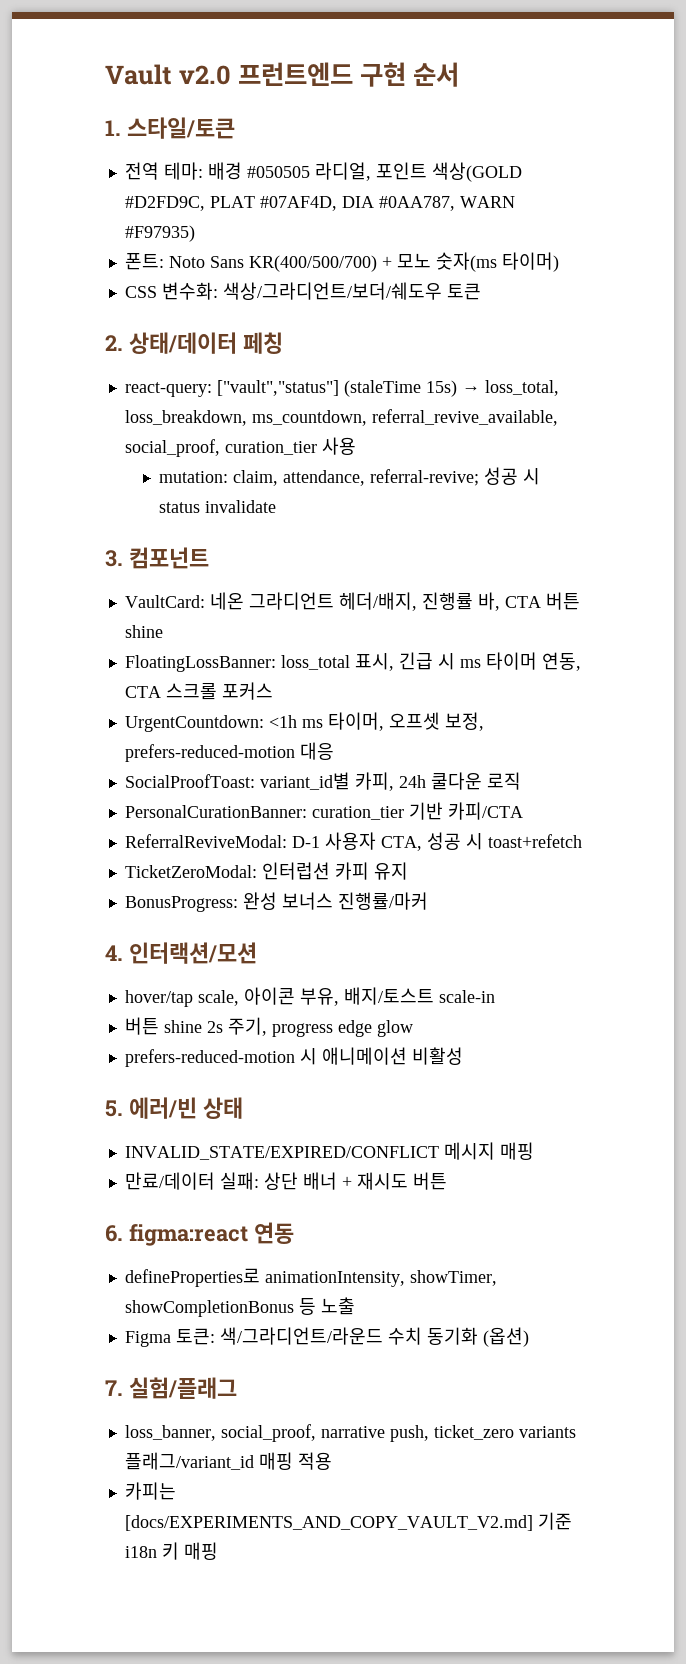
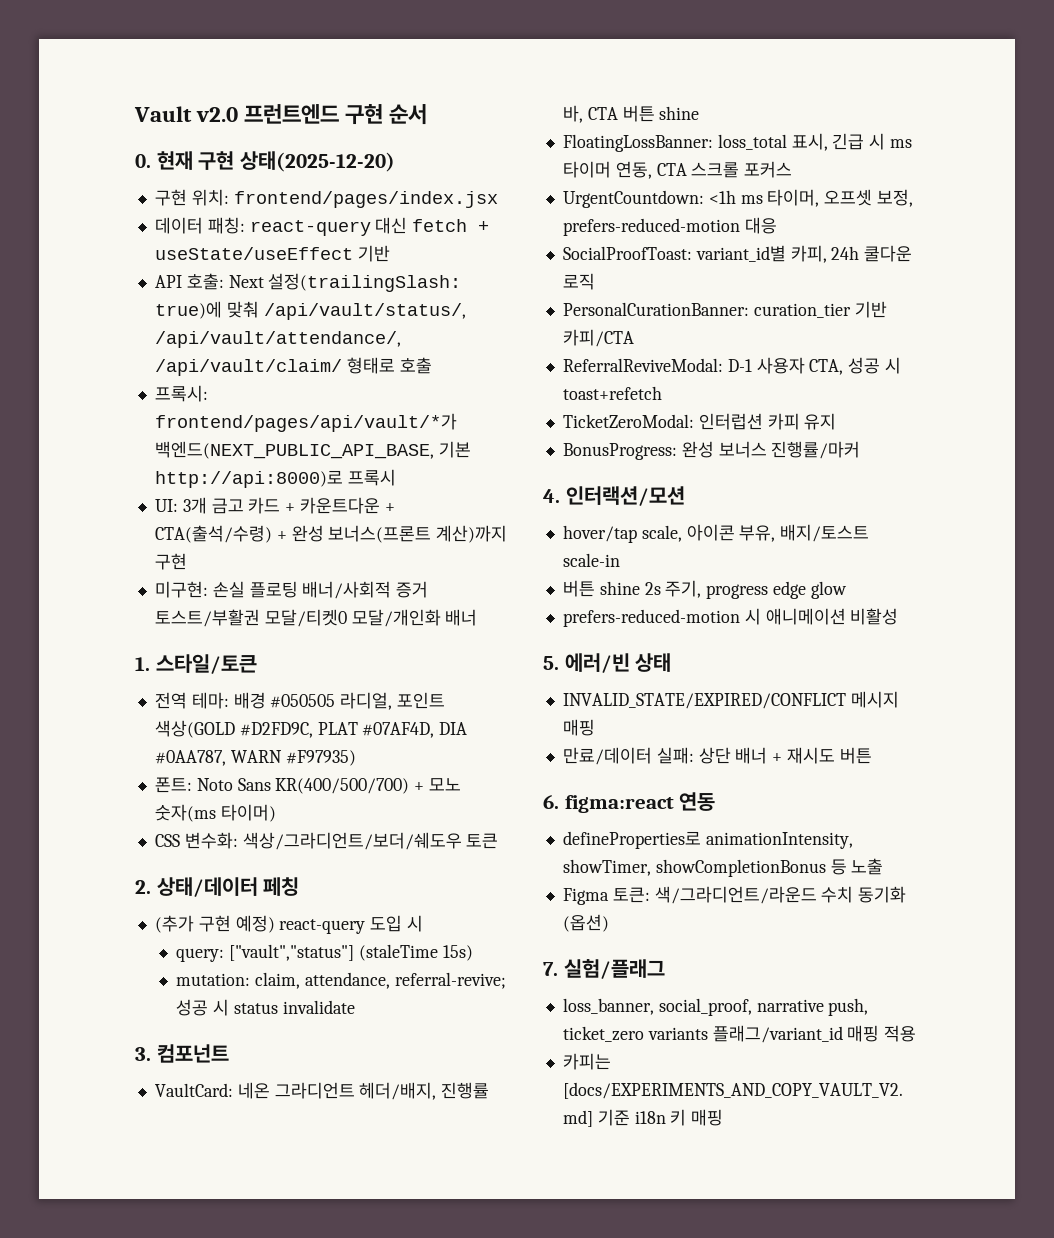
+ 0. 현재 구현 상태(2025-12-20)
+ 구현 위치: frontend/pages/index.jsx
+ 데이터 패칭: react-query 대신 fetch + useState/useEffect 기반
+ API 호출: Next 설정(trailingSlash: true)에 맞춰 /api/vault/status/, /api/vault/attendance/, /api/vault/claim/ 형태로 호출
+ 프록시: frontend/pages/api/vault/*가 백엔드(NEXT_PUBLIC_API_BASE, 기본 http://api:8000)로 프록시
+ UI: 3개 금고 카드 + 카운트다운 + CTA(출석/수령) + 완성 보너스(프론트 계산)까지 구현
+ 미구현: 손실 플로팅 배너/사회적 증거 토스트/부활권 모달/티켓0 모달/개인화 배너
- react-query: ["vault","status"] (staleTime 15s) → loss_total, loss_breakdown, ms_countdown, referral_revive_available, social_proof, curation_tier 사용
+ (추가 구현 예정) react-query 도입 시
+ query: ["vault","status"] (staleTime 15s)

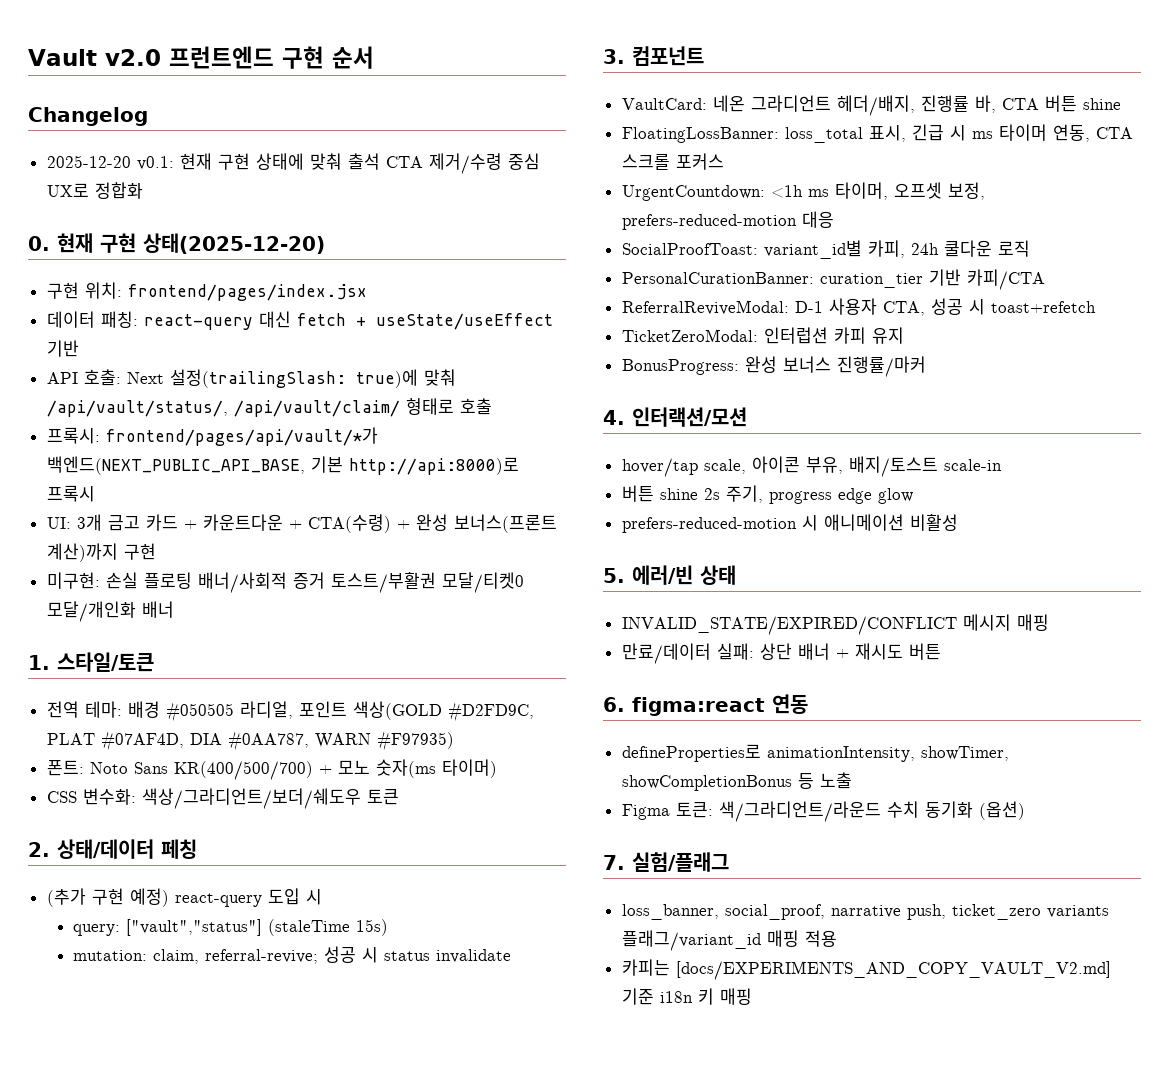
+ Changelog
+ 2025-12-20 v0.1: 현재 구현 상태에 맞춰 출석 CTA 제거/수령 중심 UX로 정합화
- API 호출: Next 설정(trailingSlash: true)에 맞춰 /api/vault/status/, /api/vault/attendance/, /api/vault/claim/ 형태로 호출
+ API 호출: Next 설정(trailingSlash: true)에 맞춰 /api/vault/status/, /api/vault/claim/ 형태로 호출
- UI: 3개 금고 카드 + 카운트다운 + CTA(출석/수령) + 완성 보너스(프론트 계산)까지 구현
+ UI: 3개 금고 카드 + 카운트다운 + CTA(수령) + 완성 보너스(프론트 계산)까지 구현
- mutation: claim, attendance, referral-revive; 성공 시 status invalidate
+ mutation: claim, referral-revive; 성공 시 status invalidate

